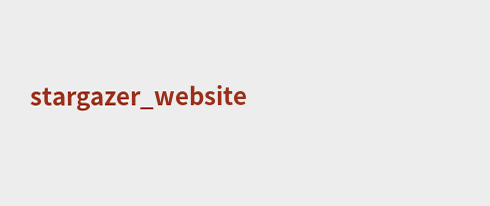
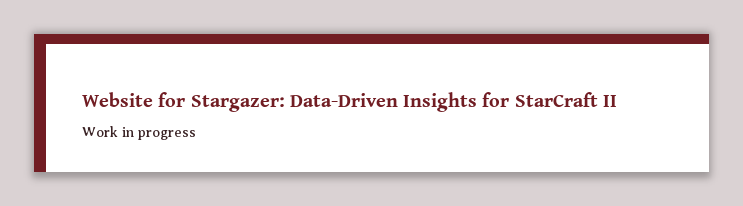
- stargazer_website
+ Website for Stargazer: Data-Driven Insights for StarCraft II
+ Work in progress

